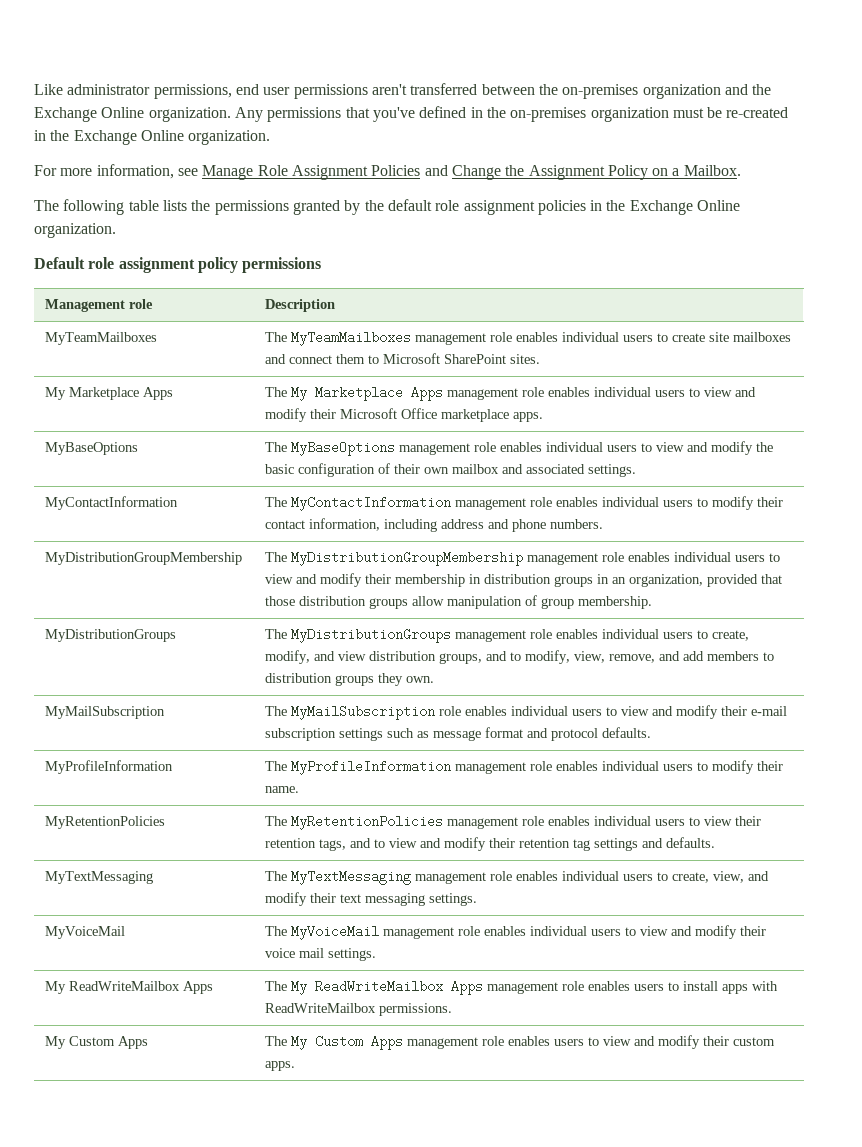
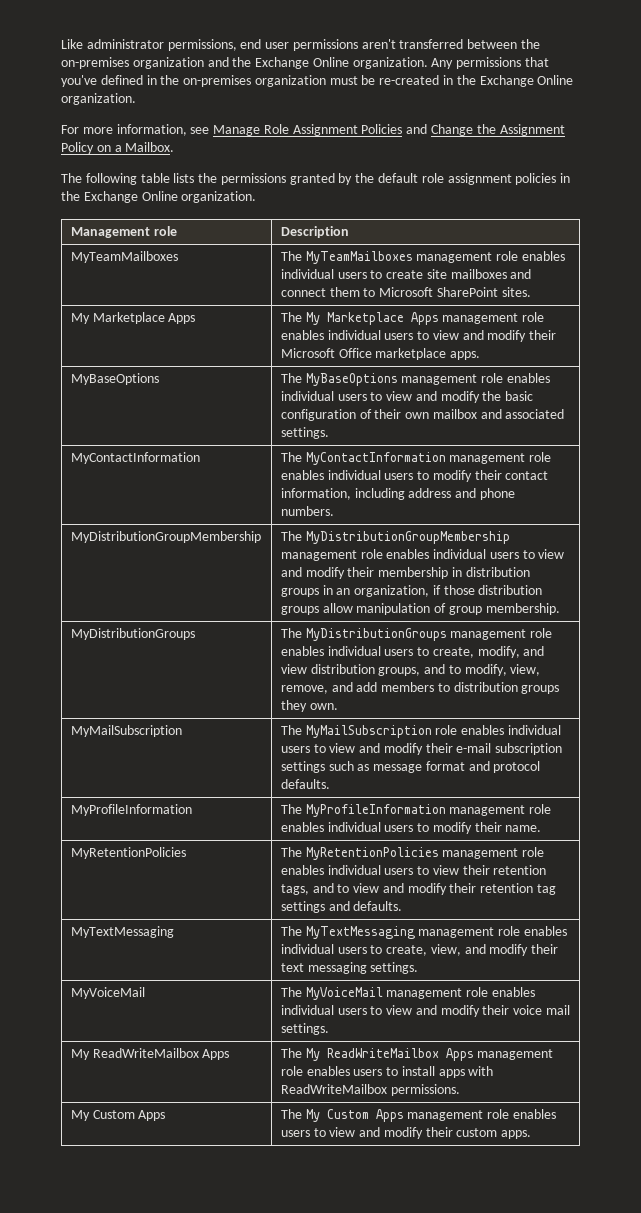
- Default role assignment policy permissions
- MyDistributionGroupMembership | The MyDistributionGroupMembership management role enables individual users to view and modify their membership in distribution groups in an organization, provided that those distribution groups allow manipulation of group membership.
+ MyDistributionGroupMembership | The MyDistributionGroupMembership management role enables individual users to view and modify their membership in distribution groups in an organization, if those distribution groups allow manipulation of group membership.

